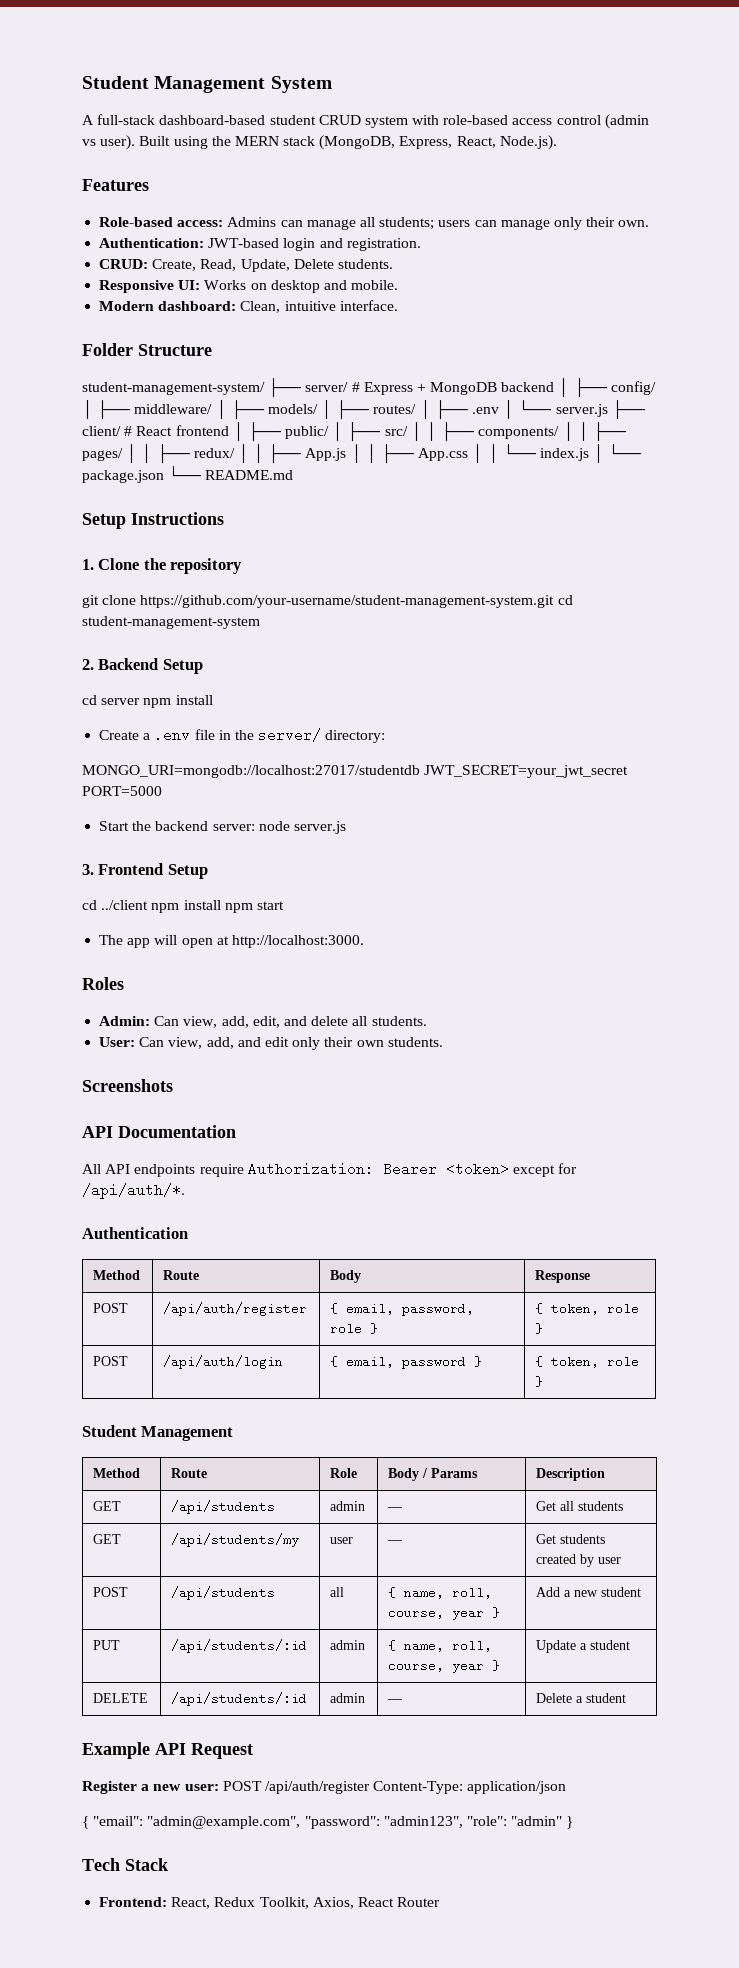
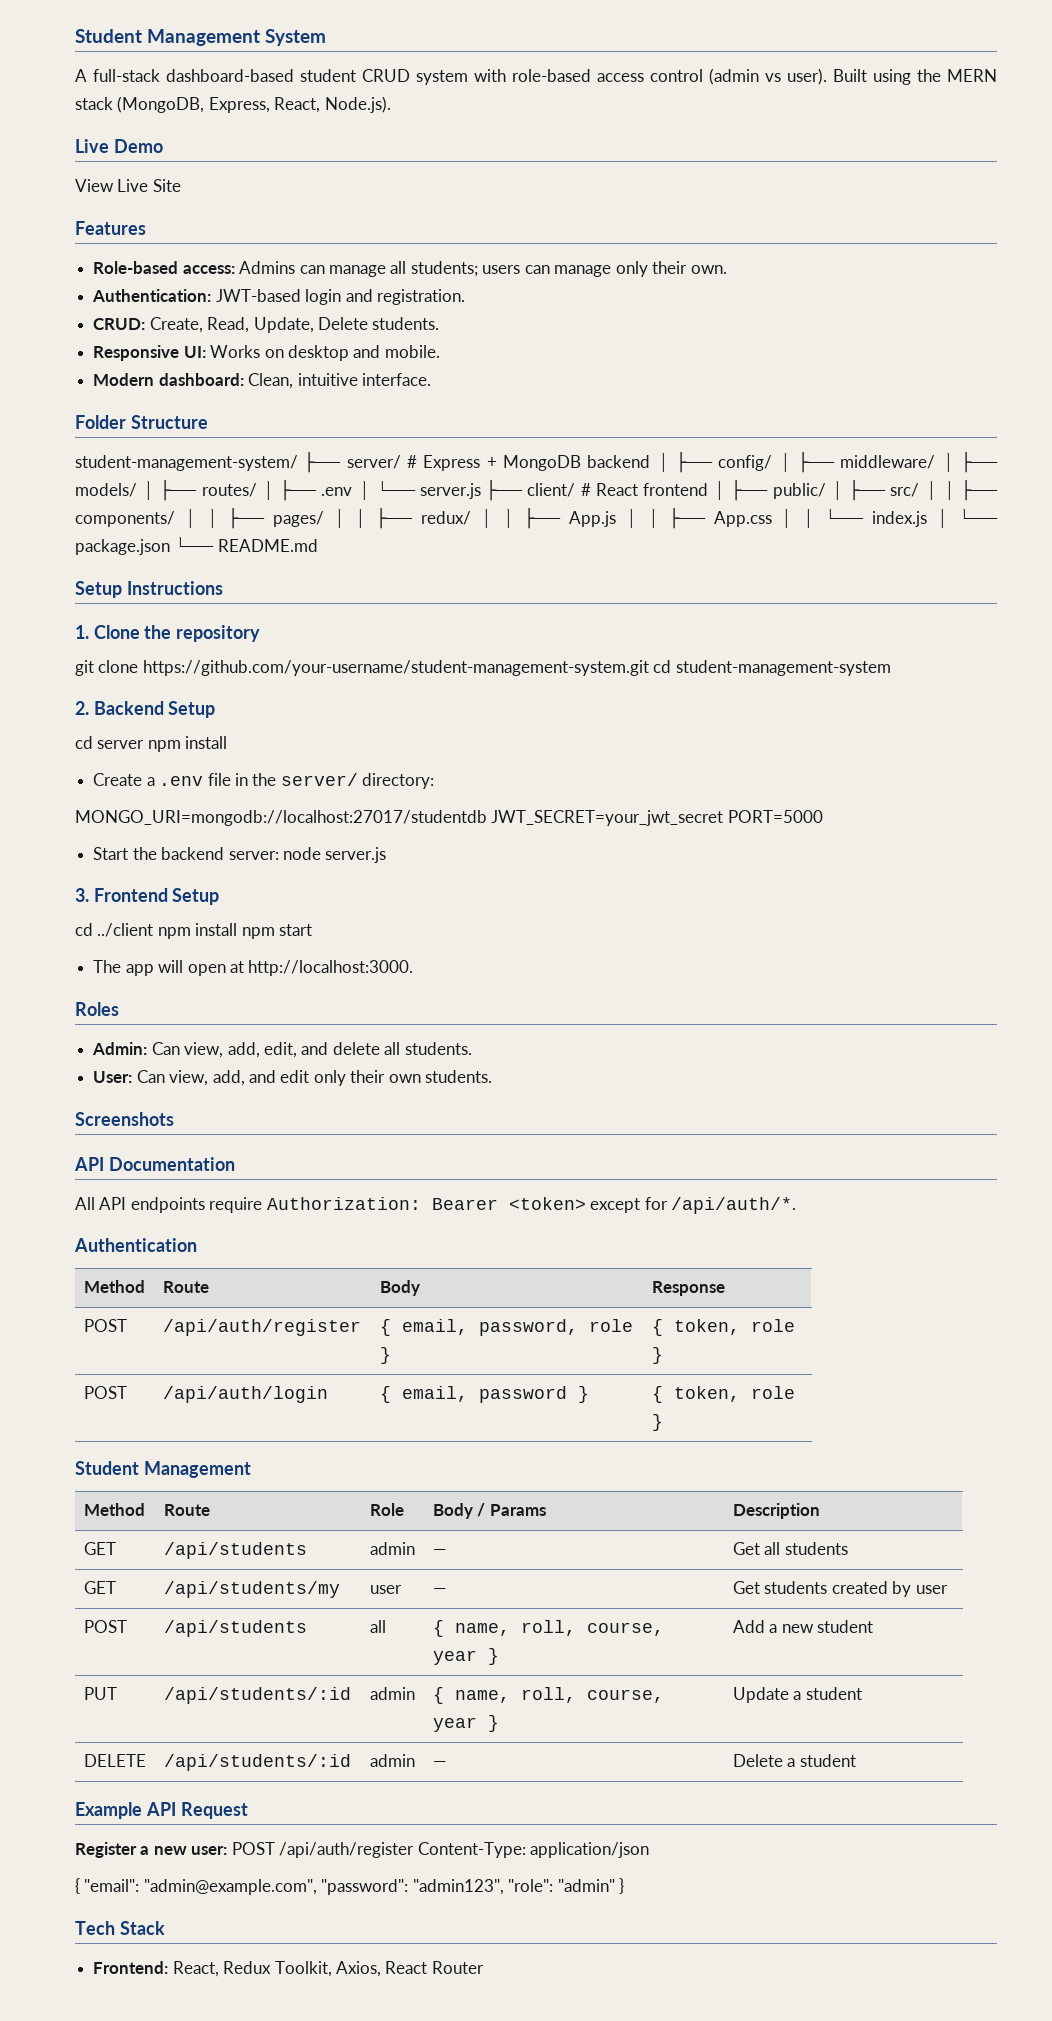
+ Live Demo
+ View Live Site

